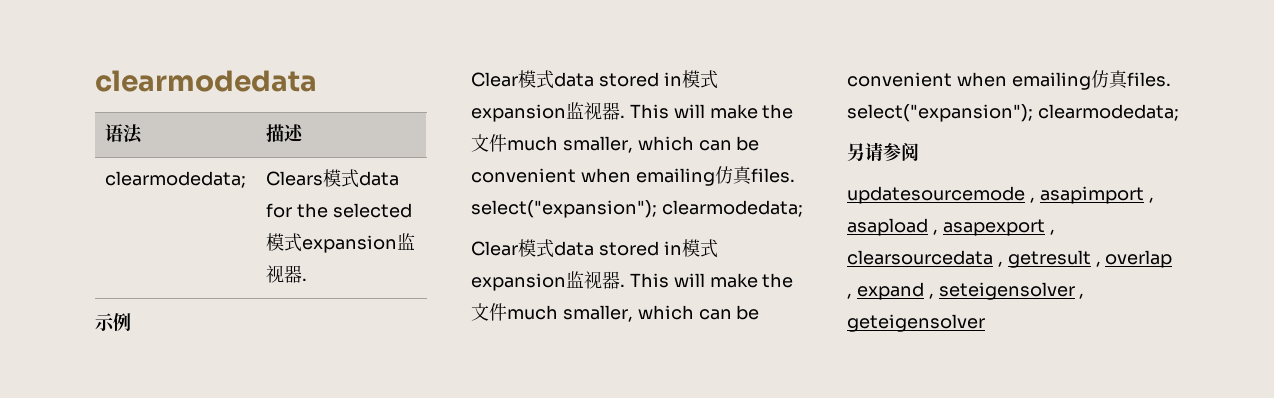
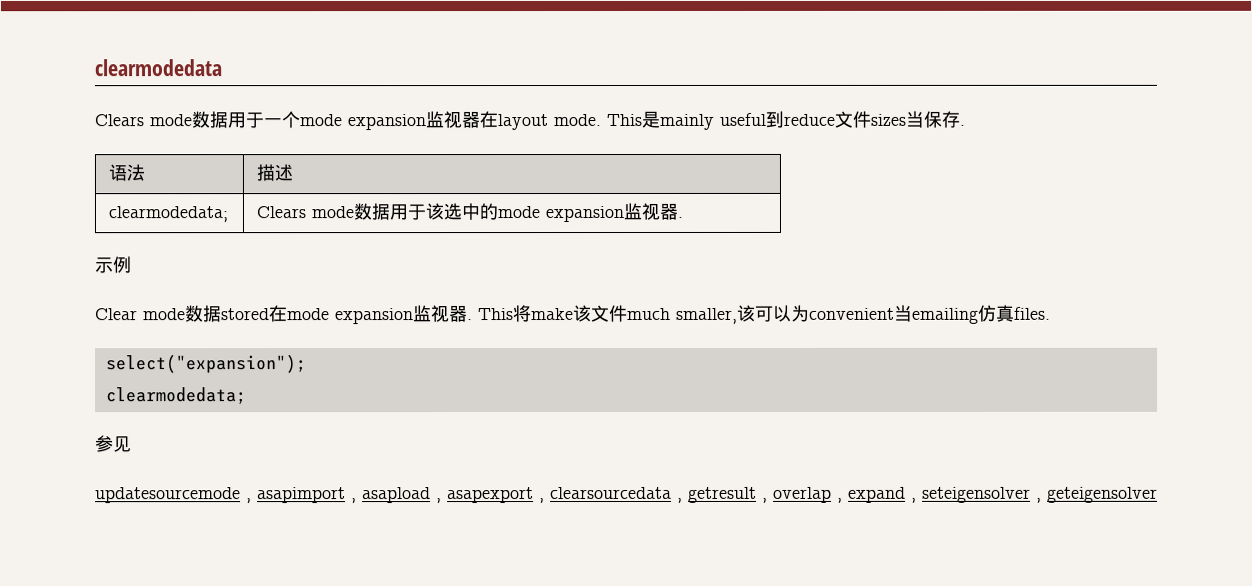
+ Clears mode数据用于一个mode expansion监视器在layout mode. This是mainly useful到reduce文件sizes当保存.
  语法 | 描述
- clearmodedata; | Clears模式data for the selected模式expansion监视器.
+ clearmodedata; | Clears mode数据用于该选中的mode expansion监视器.
  示例
- Clear模式data stored in模式expansion监视器. This will make the文件much smaller, which can be convenient when emailing仿真files. select("expansion"); clearmodedata;
- Clear模式data stored in模式expansion监视器. This will make the文件much smaller, which can be convenient when emailing仿真files. select("expansion"); clearmodedata;
- 另请参阅
+ Clear mode数据stored在mode expansion监视器. This将make该文件much smaller,该可以为convenient当emailing仿真files.
+ select("expansion");
+ clearmodedata;
+ 参见

